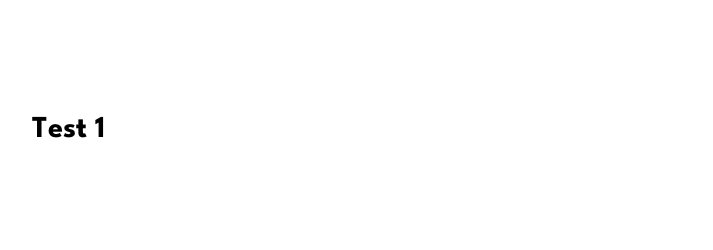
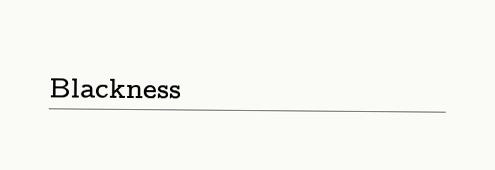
- Test 1
+ Blackness

